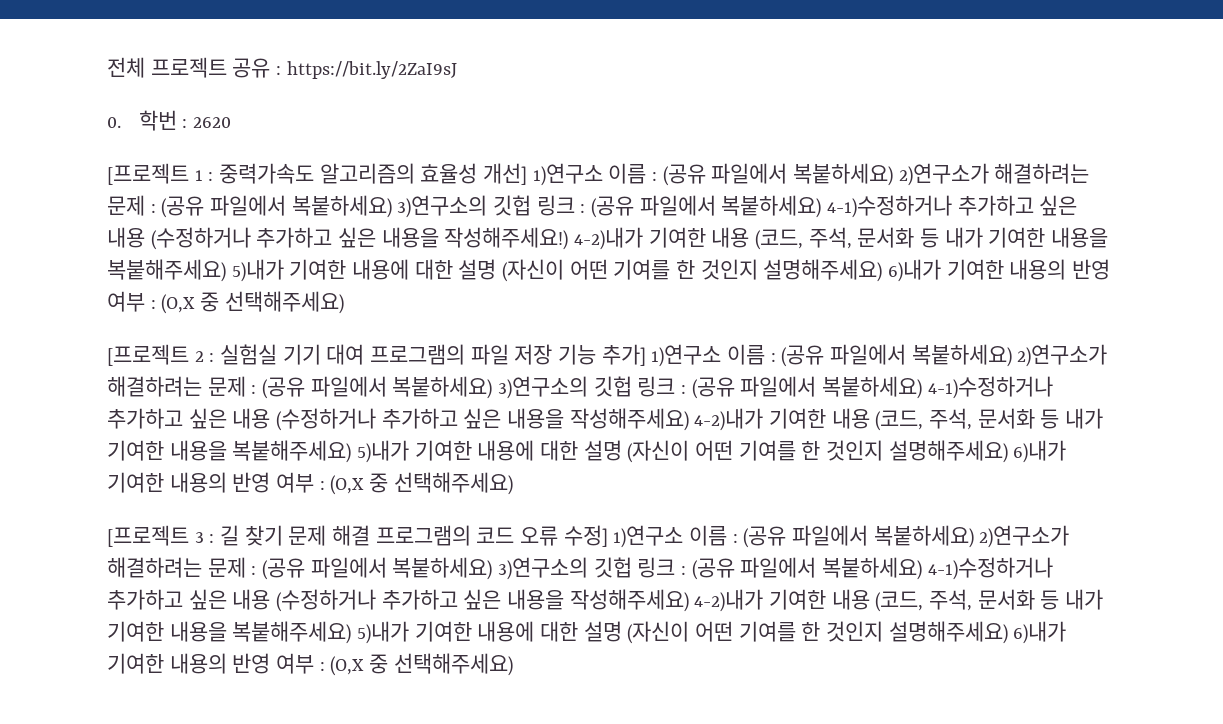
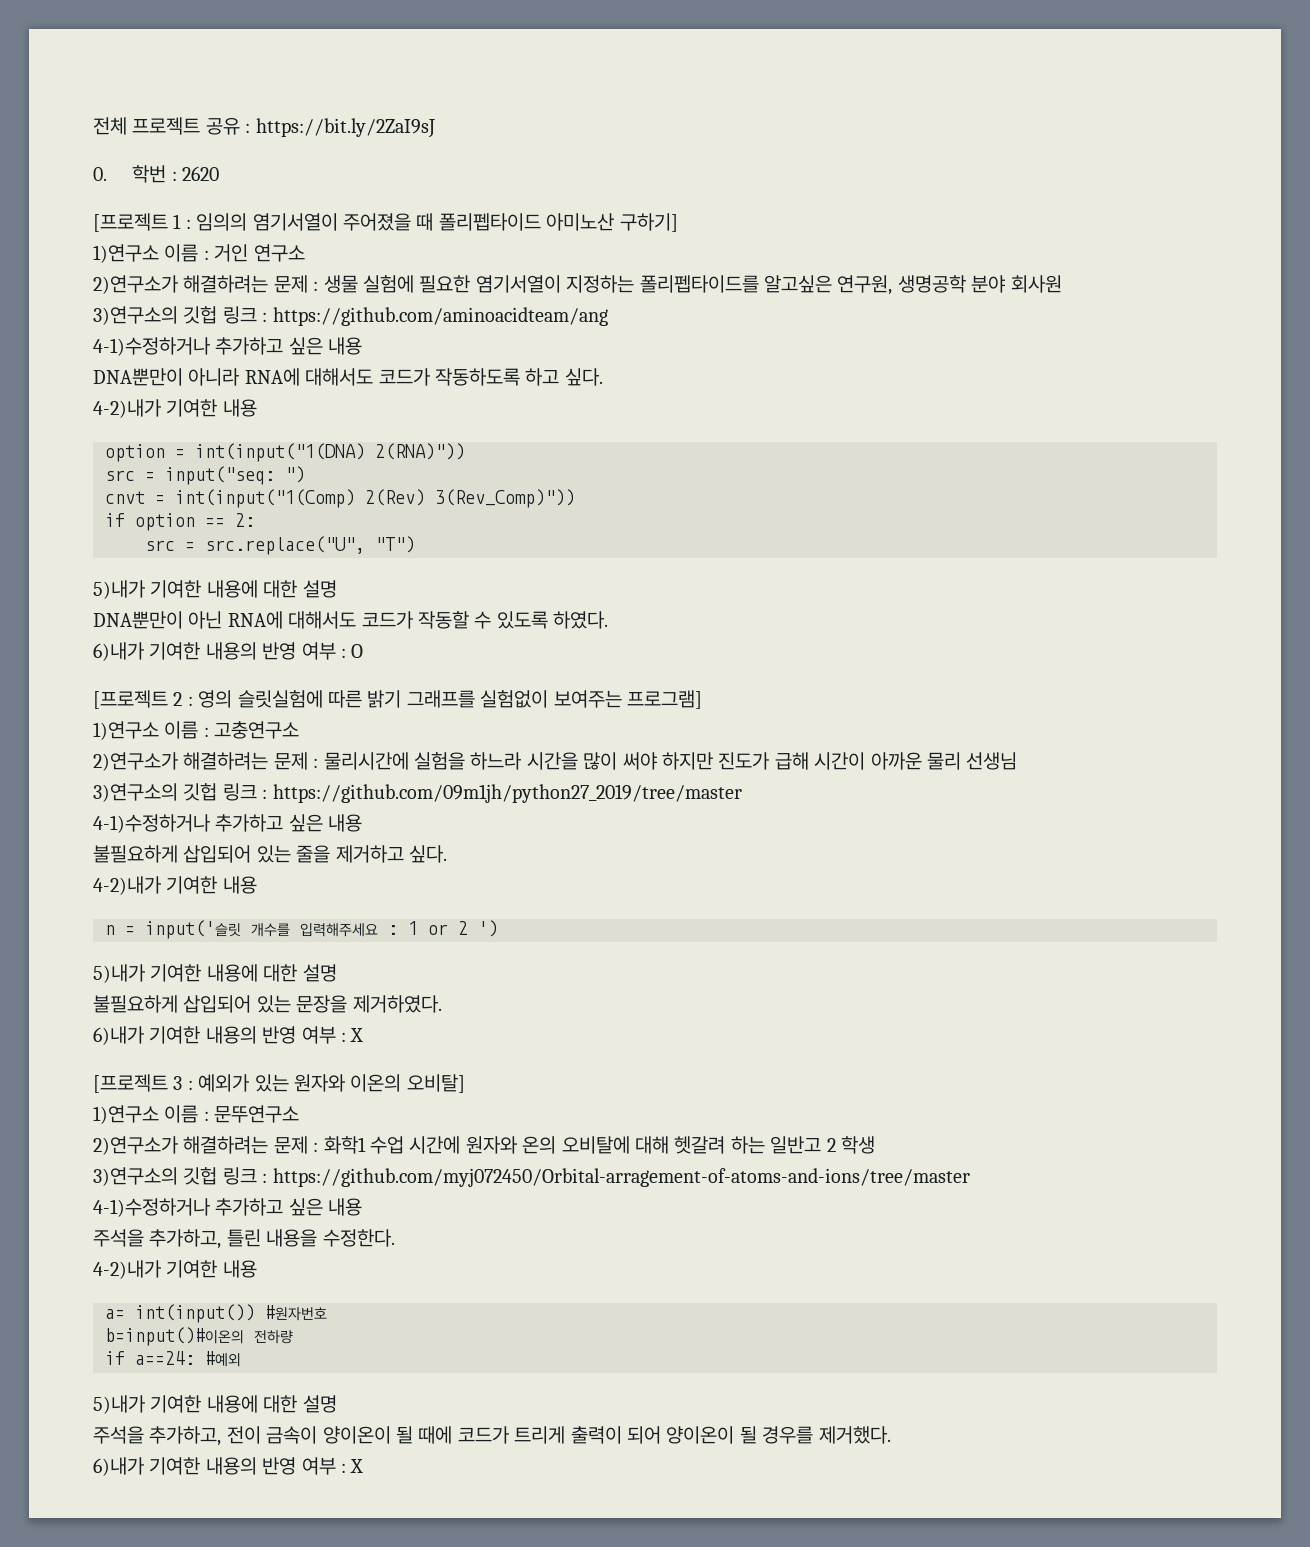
- [프로젝트 1 : 중력가속도 알고리즘의 효율성 개선] 1)연구소 이름 : (공유 파일에서 복붙하세요) 2)연구소가 해결하려는 문제 : (공유 파일에서 복붙하세요) 3)연구소의 깃헙 링크 : (공유 파일에서 복붙하세요) 4-1)수정하거나 추가하고 싶은 내용 (수정하거나 추가하고 싶은 내용을 작성해주세요!) 4-2)내가 기여한 내용 (코드, 주석, 문서화 등 내가 기여한 내용을 복붙해주세요) 5)내가 기여한 내용에 대한 설명 (자신이 어떤 기여를 한 것인지 설명해주세요) 6)내가 기여한 내용의 반영 여부 : (O,X 중 선택해주세요)
+ [프로젝트 1 : 임의의 염기서열이 주어졌을 때 폴리펩타이드 아미노산 구하기]
+ 1)연구소 이름 : 거인 연구소
+ 2)연구소가 해결하려는 문제 : 생물 실험에 필요한 염기서열이 지정하는 폴리펩타이드를 알고싶은 연구원, 생명공학 분야 회사원
+ 3)연구소의 깃헙 링크 : https://github.com/aminoacidteam/ang
+ 4-1)수정하거나 추가하고 싶은 내용
+ DNA뿐만이 아니라 RNA에 대해서도 코드가 작동하도록 하고 싶다.
+ 4-2)내가 기여한 내용
+ option = int(input("1(DNA) 2(RNA)"))
+ src = input("seq: ")
+ cnvt = int(input("1(Comp) 2(Rev) 3(Rev_Comp)"))
+ if option == 2:
+ src = src.replace("U", "T")
+ 5)내가 기여한 내용에 대한 설명
+ DNA뿐만이 아닌 RNA에 대해서도 코드가 작동할 수 있도록 하였다.
+ 6)내가 기여한 내용의 반영 여부 : O
- [프로젝트 2 : 실험실 기기 대여 프로그램의 파일 저장 기능 추가] 1)연구소 이름 : (공유 파일에서 복붙하세요) 2)연구소가 해결하려는 문제 : (공유 파일에서 복붙하세요) 3)연구소의 깃헙 링크 : (공유 파일에서 복붙하세요) 4-1)수정하거나 추가하고 싶은 내용 (수정하거나 추가하고 싶은 내용을 작성해주세요) 4-2)내가 기여한 내용 (코드, 주석, 문서화 등 내가 기여한 내용을 복붙해주세요) 5)내가 기여한 내용에 대한 설명 (자신이 어떤 기여를 한 것인지 설명해주세요) 6)내가 기여한 내용의 반영 여부 : (O,X 중 선택해주세요)
+ [프로젝트 2 : 영의 슬릿실험에 따른 밝기 그래프를 실험없이 보여주는 프로그램]
+ 1)연구소 이름 : 고충연구소
+ 2)연구소가 해결하려는 문제 : 물리시간에 실험을 하느라 시간을 많이 써야 하지만 진도가 급해 시간이 아까운 물리 선생님
+ 3)연구소의 깃헙 링크 : https://github.com/09m1jh/python27_2019/tree/master
+ 4-1)수정하거나 추가하고 싶은 내용
+ 불필요하게 삽입되어 있는 줄을 제거하고 싶다.
+ 4-2)내가 기여한 내용
+ n = input('슬릿 개수를 입력해주세요 : 1 or 2 ')
+ 5)내가 기여한 내용에 대한 설명
+ 불필요하게 삽입되어 있는 문장을 제거하였다.
+ 6)내가 기여한 내용의 반영 여부 : X
- [프로젝트 3 : 길 찾기 문제 해결 프로그램의 코드 오류 수정] 1)연구소 이름 : (공유 파일에서 복붙하세요) 2)연구소가 해결하려는 문제 : (공유 파일에서 복붙하세요) 3)연구소의 깃헙 링크 : (공유 파일에서 복붙하세요) 4-1)수정하거나 추가하고 싶은 내용 (수정하거나 추가하고 싶은 내용을 작성해주세요) 4-2)내가 기여한 내용 (코드, 주석, 문서화 등 내가 기여한 내용을 복붙해주세요) 5)내가 기여한 내용에 대한 설명 (자신이 어떤 기여를 한 것인지 설명해주세요) 6)내가 기여한 내용의 반영 여부 : (O,X 중 선택해주세요)
+ [프로젝트 3 : 예외가 있는 원자와 이온의 오비탈]
+ 1)연구소 이름 : 문뚜연구소
+ 2)연구소가 해결하려는 문제 : 화학1 수업 시간에 원자와 온의 오비탈에 대해 헷갈려 하는 일반고 2 학생
+ 3)연구소의 깃헙 링크 : https://github.com/myj072450/Orbital-arragement-of-atoms-and-ions/tree/master
+ 4-1)수정하거나 추가하고 싶은 내용
+ 주석을 추가하고, 틀린 내용을 수정한다.
+ 4-2)내가 기여한 내용
+ a= int(input()) #원자번호
+ b=input()#이온의 전하량
+ if a==24: #예외
+ 5)내가 기여한 내용에 대한 설명
+ 주석을 추가하고, 전이 금속이 양이온이 될 때에 코드가 트리게 출력이 되어 양이온이 될 경우를 제거했다.
+ 6)내가 기여한 내용의 반영 여부 : X

